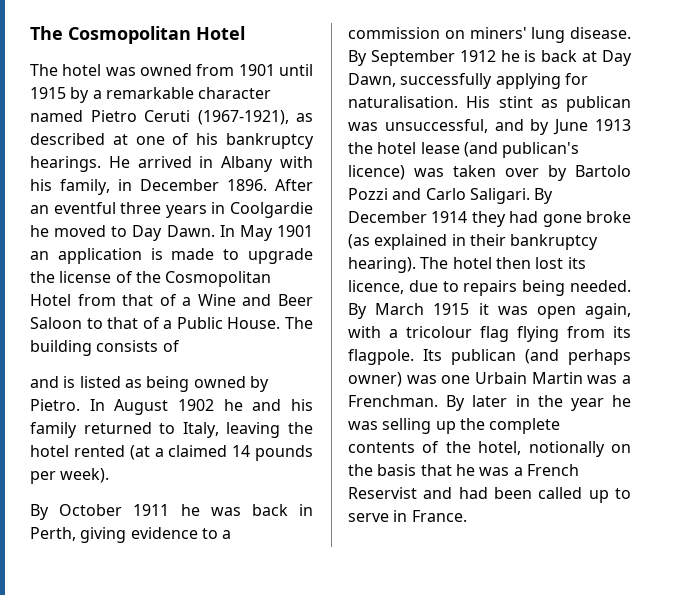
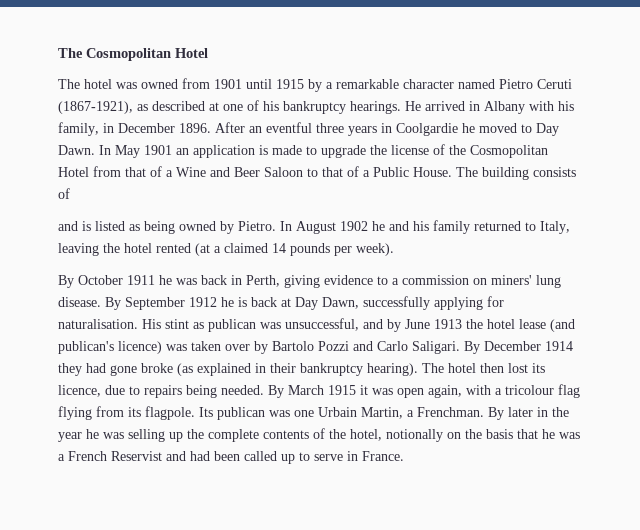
- The hotel was owned from 1901 until 1915 by a remarkable character named Pietro Ceruti (1967-1921), as described at one of his bankruptcy hearings.
+ The hotel was owned from 1901 until 1915 by a remarkable character named Pietro Ceruti (1867-1921), as described at one of his bankruptcy hearings.
- Its publican (and perhaps owner) was one Urbain Martin was a Frenchman.
+ Its publican was one Urbain Martin, a Frenchman.

